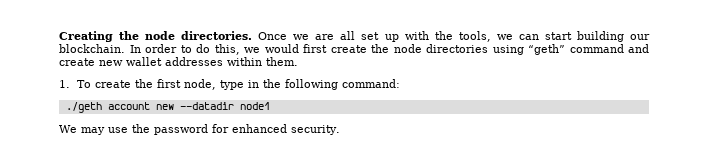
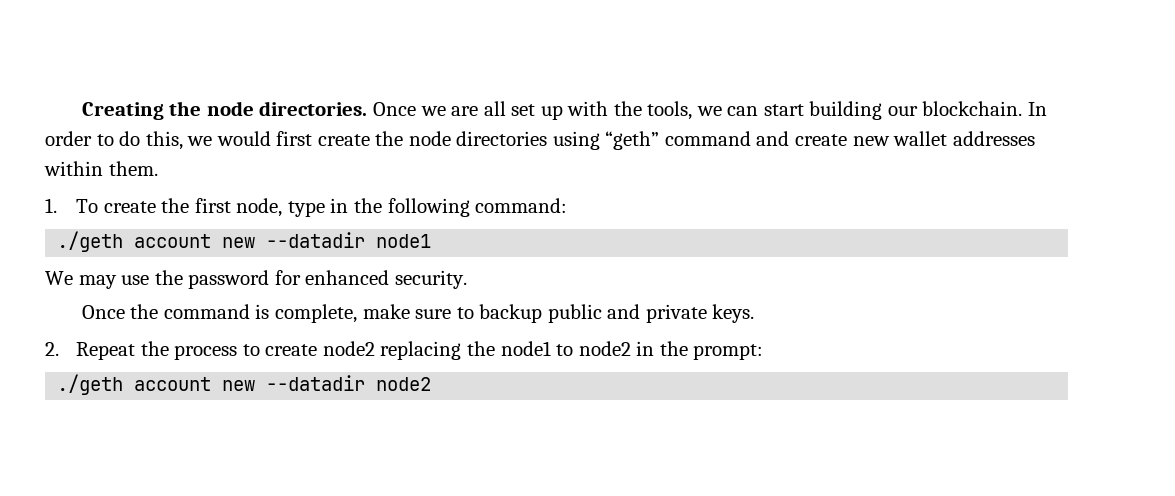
+ Once the command is complete, make sure to backup public and private keys.
+ 2. Repeat the process to create node2 replacing the node1 to node2 in the prompt:
+ ./geth account new --datadir node2

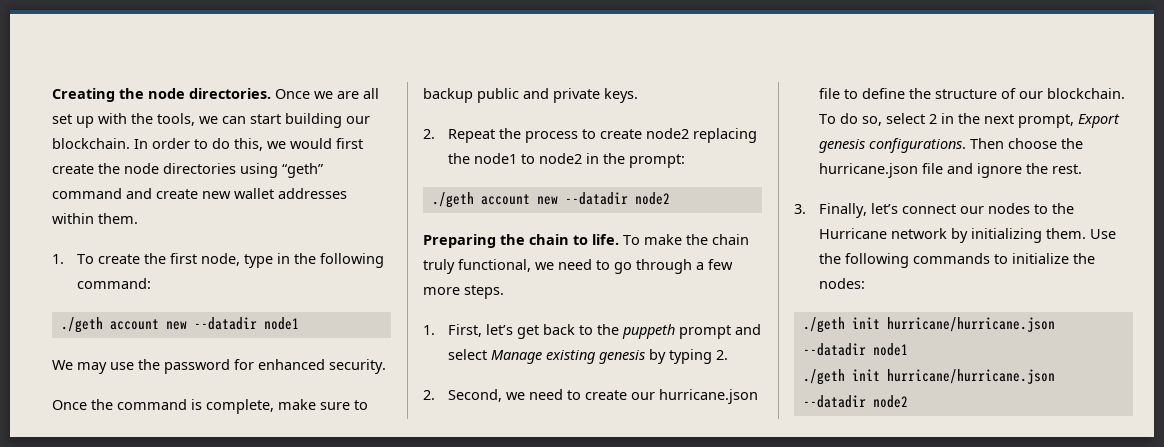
+ Preparing the chain to life. To make the chain truly functional, we need to go through a few more steps.
+ 1. First, let’s get back to the puppeth prompt and select Manage existing genesis by typing 2.
+ 2. Second, we need to create our hurricane.json file to define the structure of our blockchain. To do so, select 2 in the next prompt, Export genesis configurations. Then choose the hurricane.json file and ignore the rest.
+ 3. Finally, let’s connect our nodes to the Hurricane network by initializing them. Use the following commands to initialize the nodes:
+ ./geth init hurricane/hurricane.json --datadir node1
+ ./geth init hurricane/hurricane.json --datadir node2

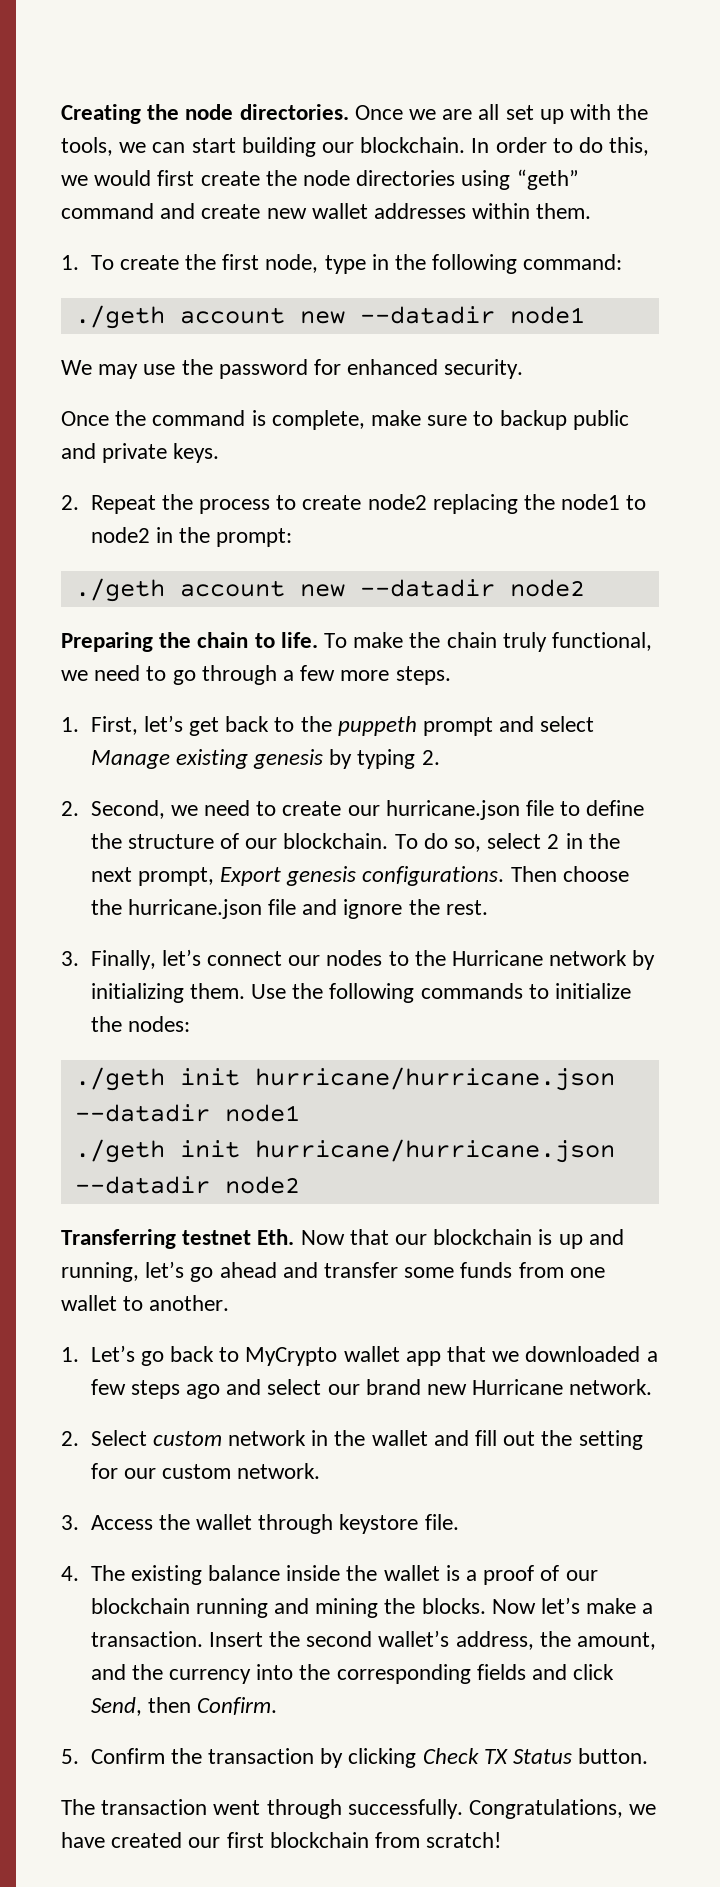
+ Transferring testnet Eth. Now that our blockchain is up and running, let’s go ahead and transfer some funds from one wallet to another.
+ 1. Let’s go back to MyCrypto wallet app that we downloaded a few steps ago and select our brand new Hurricane network.
+ 2. Select custom network in the wallet and fill out the setting for our custom network.
+ 3. Access the wallet through keystore file.
+ 4. The existing balance inside the wallet is a proof of our blockchain running and mining the blocks. Now let’s make a transaction. Insert the second wallet’s address, the amount, and the currency into the corresponding fields and click Send, then Confirm.
+ 5. Confirm the transaction by clicking Check TX Status button.
+ The transaction went through successfully. Congratulations, we have created our first blockchain from scratch!

